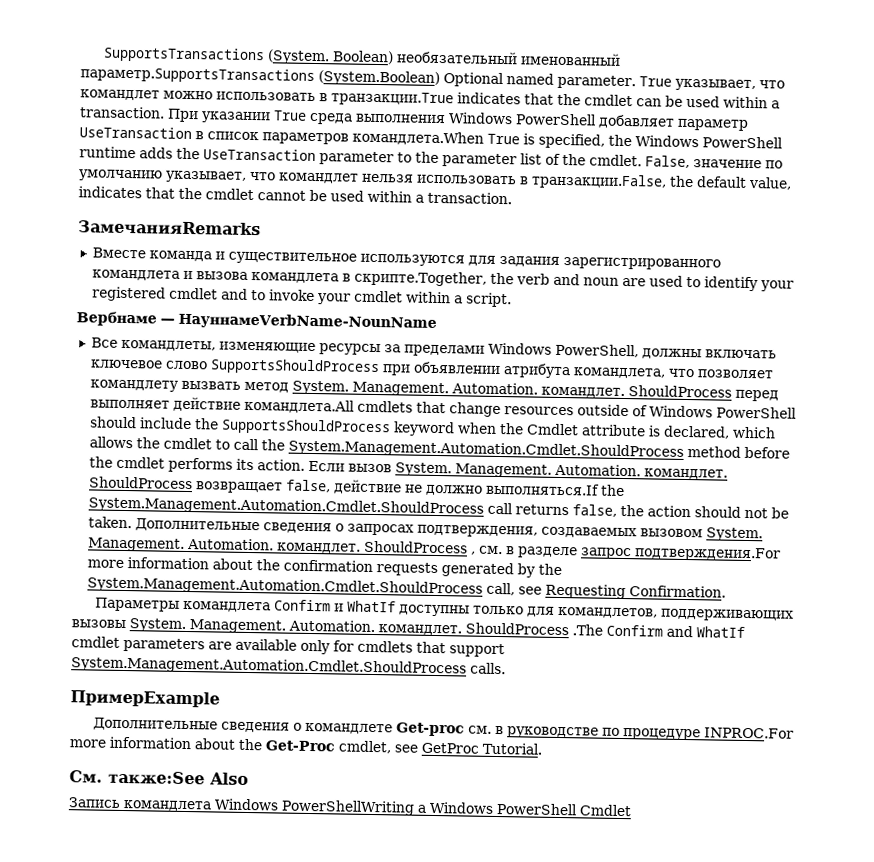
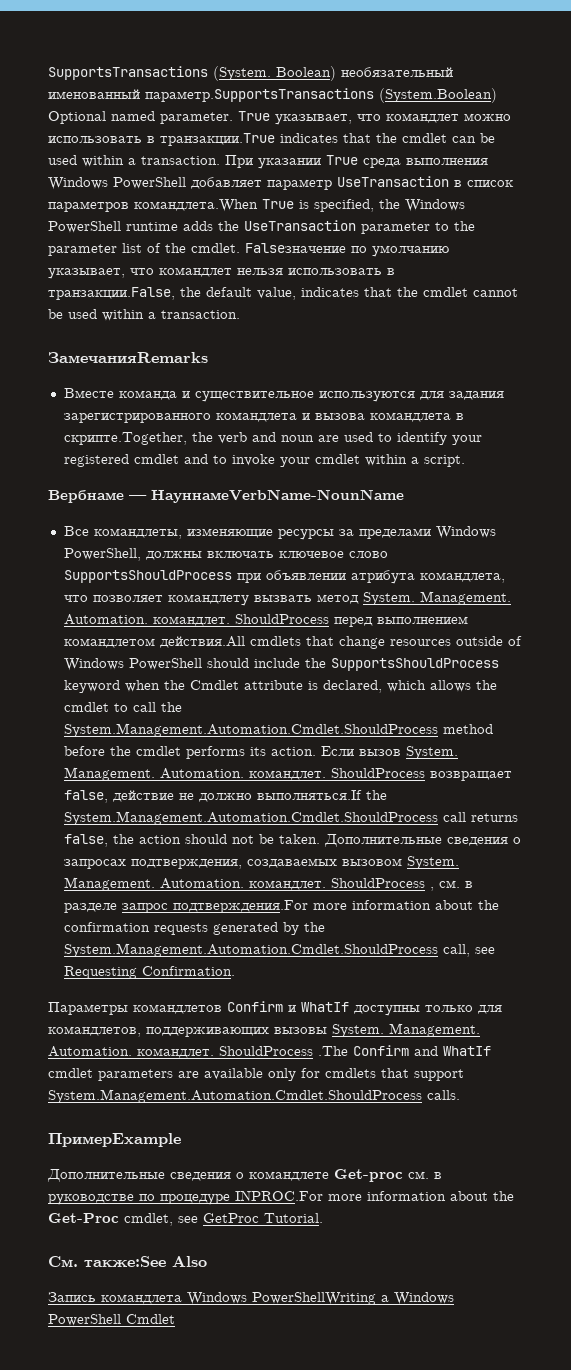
- False, значение по умолчанию указывает, что командлет нельзя использовать в транзакции.False, the default value, indicates that the cmdlet cannot be used within a transaction.
+ Falseзначение по умолчанию указывает, что командлет нельзя использовать в транзакции.False, the default value, indicates that the cmdlet cannot be used within a transaction.
- ShouldProcess перед выполняет действие командлета.All cmdlets that change resources outside of Windows PowerShell should include the SupportsShouldProcess keyword when the Cmdlet attribute is declared, which allows the cmdlet to call the System.Management.Automation.Cmdlet.ShouldProcess method before the cmdlet performs its action.
+ ShouldProcess перед выполнением командлетом действия.All cmdlets that change resources outside of Windows PowerShell should include the SupportsShouldProcess keyword when the Cmdlet attribute is declared, which allows the cmdlet to call the System.Management.Automation.Cmdlet.ShouldProcess method before the cmdlet performs its action.
- Параметры командлета Confirm и WhatIf доступны только для командлетов, поддерживающих вызовы System.
+ Параметры командлетов Confirm и WhatIf доступны только для командлетов, поддерживающих вызовы System.

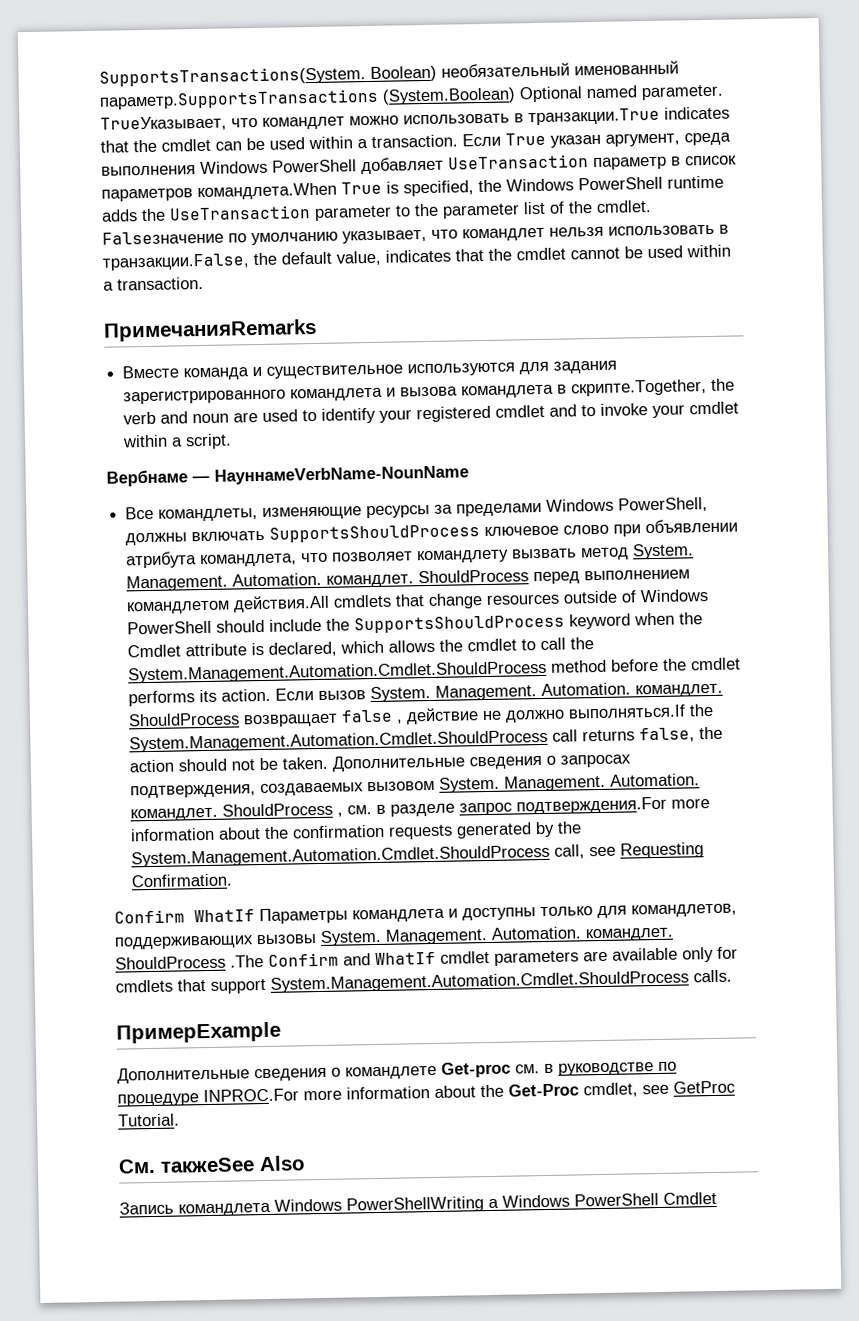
- SupportsTransactions (System.
+ SupportsTransactions(System.
- True указывает, что командлет можно использовать в транзакции.True indicates that the cmdlet can be used within a transaction.
+ TrueУказывает, что командлет можно использовать в транзакции.True indicates that the cmdlet can be used within a transaction.
- При указании True среда выполнения Windows PowerShell добавляет параметр UseTransaction в список параметров командлета.When True is specified, the Windows PowerShell runtime adds the UseTransaction parameter to the parameter list of the cmdlet.
+ Если True указан аргумент, среда выполнения Windows PowerShell добавляет UseTransaction параметр в список параметров командлета.When True is specified, the Windows PowerShell runtime adds the UseTransaction parameter to the parameter list of the cmdlet.
- ЗамечанияRemarks
+ ПримечанияRemarks
- Все командлеты, изменяющие ресурсы за пределами Windows PowerShell, должны включать ключевое слово SupportsShouldProcess при объявлении атрибута командлета, что позволяет командлету вызвать метод System.
+ Все командлеты, изменяющие ресурсы за пределами Windows PowerShell, должны включать SupportsShouldProcess ключевое слово при объявлении атрибута командлета, что позволяет командлету вызвать метод System.
- ShouldProcess возвращает false, действие не должно выполняться.If the System.Management.Automation.Cmdlet.ShouldProcess call returns false, the action should not be taken.
+ ShouldProcess возвращает false , действие не должно выполняться.If the System.Management.Automation.Cmdlet.ShouldProcess call returns false, the action should not be taken.
- Параметры командлетов Confirm и WhatIf доступны только для командлетов, поддерживающих вызовы System.
+ Confirm WhatIf Параметры командлета и доступны только для командлетов, поддерживающих вызовы System.
- См. также:See Also
+ См. такжеSee Also

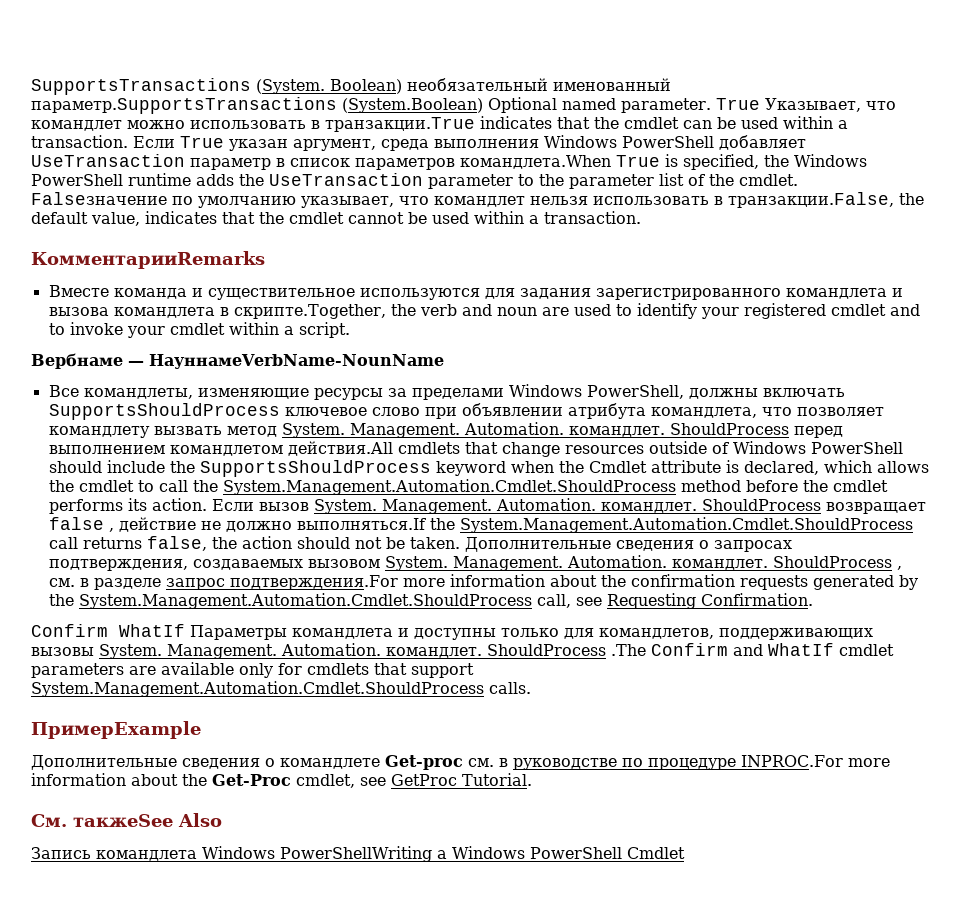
- SupportsTransactions(System.
+ SupportsTransactions (System.
- TrueУказывает, что командлет можно использовать в транзакции.True indicates that the cmdlet can be used within a transaction.
+ True Указывает, что командлет можно использовать в транзакции.True indicates that the cmdlet can be used within a transaction.
- ПримечанияRemarks
+ КомментарииRemarks

